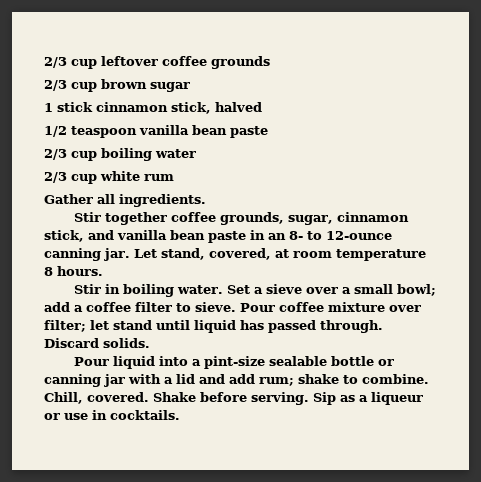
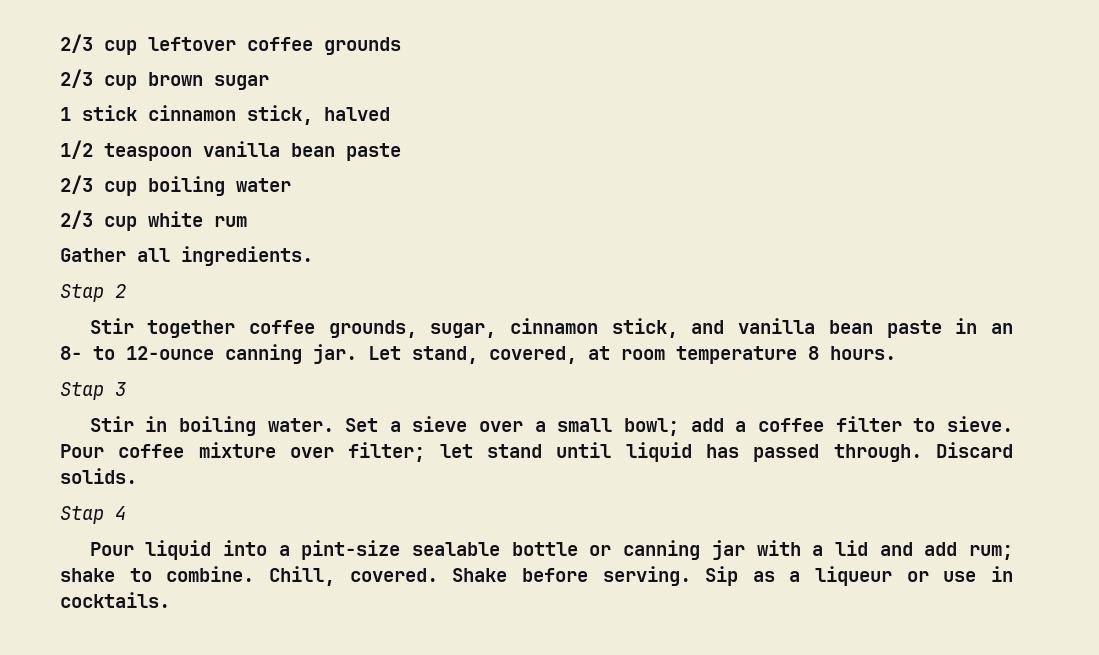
+ Stap 2
+ Stap 3
+ Stap 4

